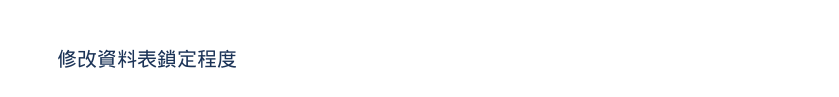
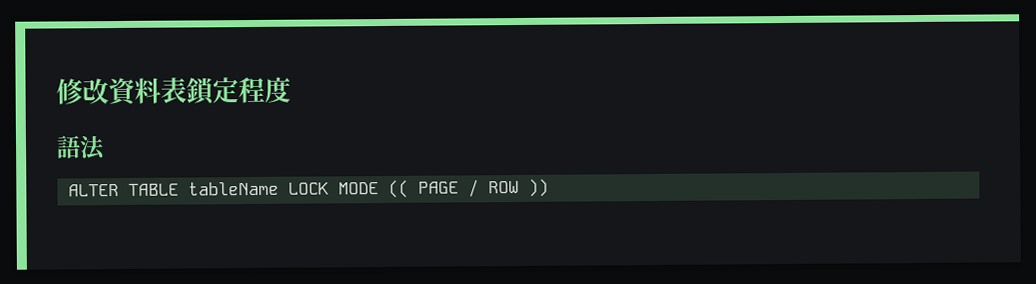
+ 語法
+ ALTER TABLE tableName LOCK MODE (( PAGE / ROW ))

